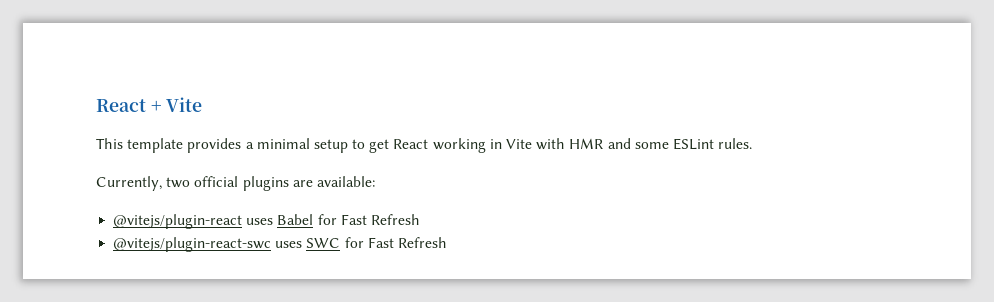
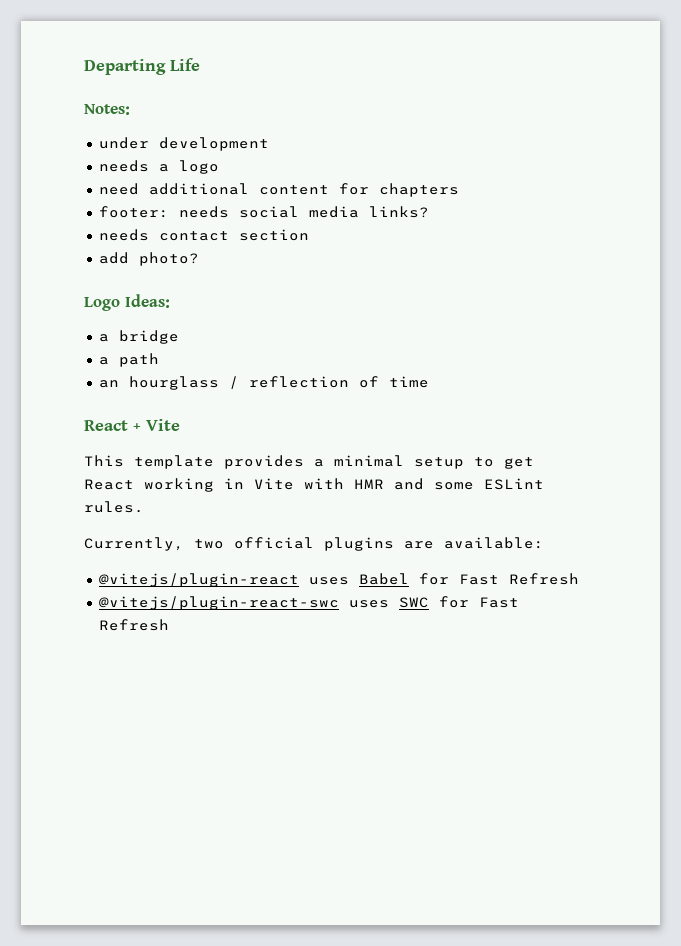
+ Departing Life
+ Notes:
+ under development
+ needs a logo
+ need additional content for chapters
+ footer: needs social media links?
+ needs contact section
+ add photo?
+ Logo Ideas:
+ a bridge
+ a path
+ an hourglass / reflection of time

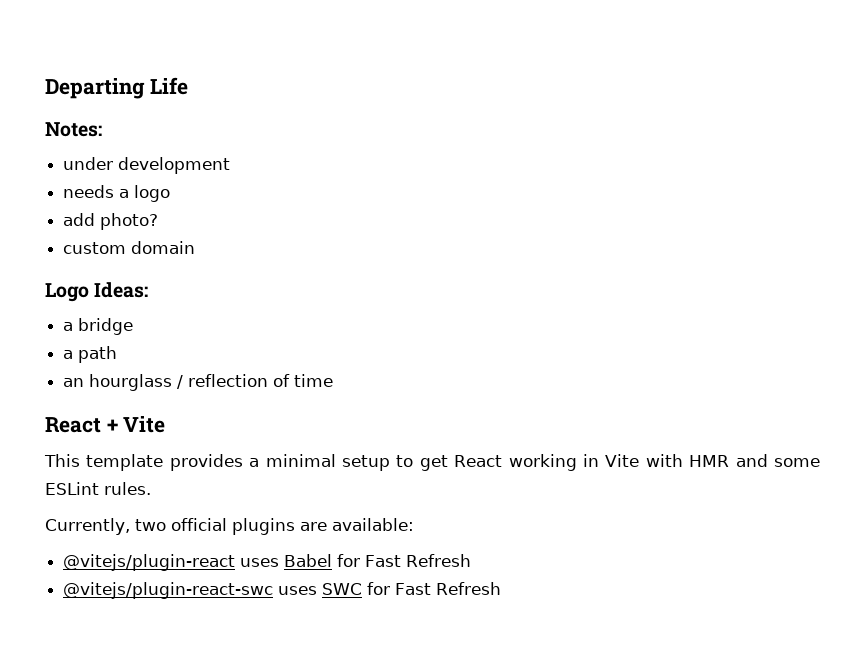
- need additional content for chapters
- footer: needs social media links?
- needs contact section
+ custom domain

